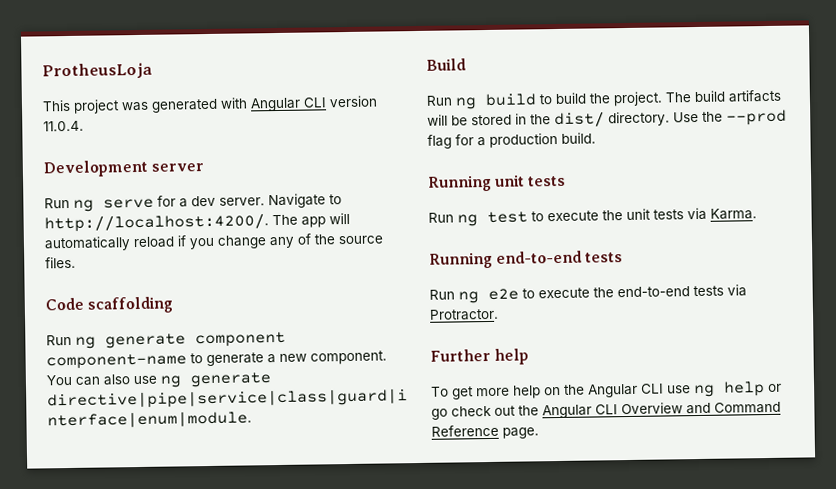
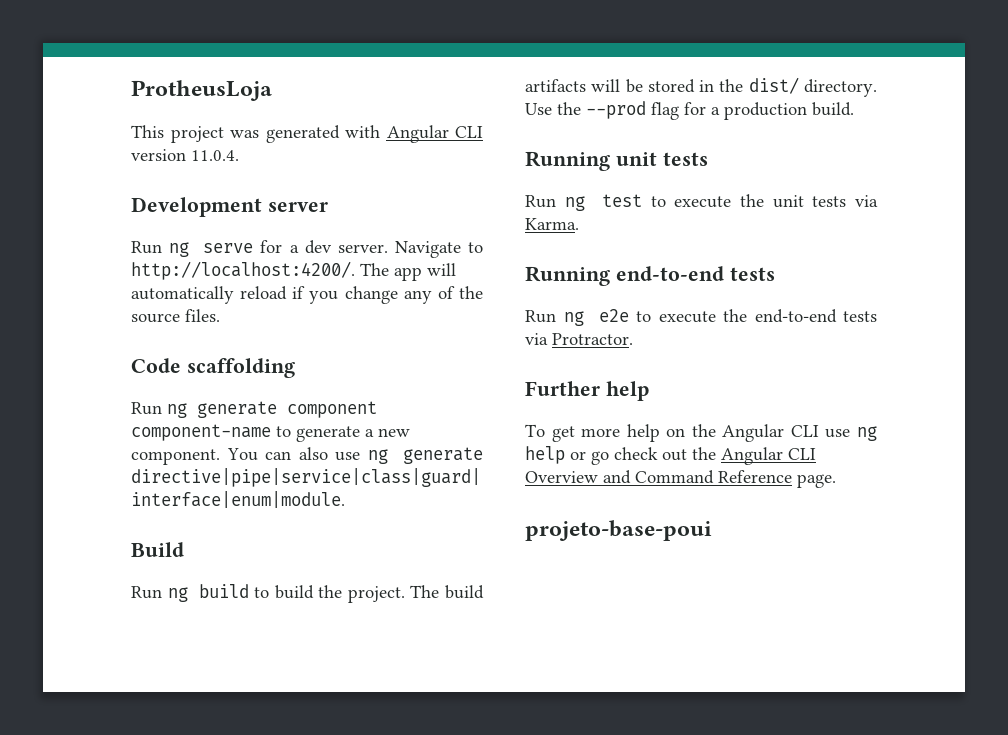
+ projeto-base-poui

